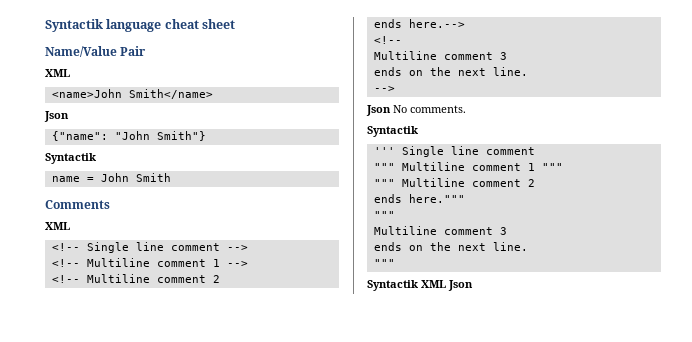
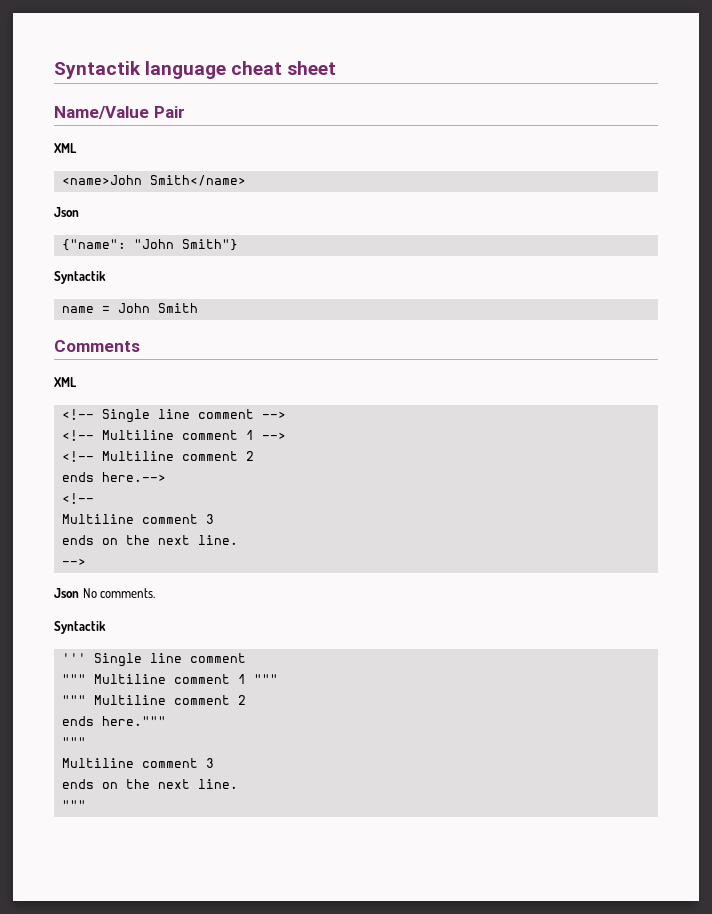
- Syntactik XML Json

